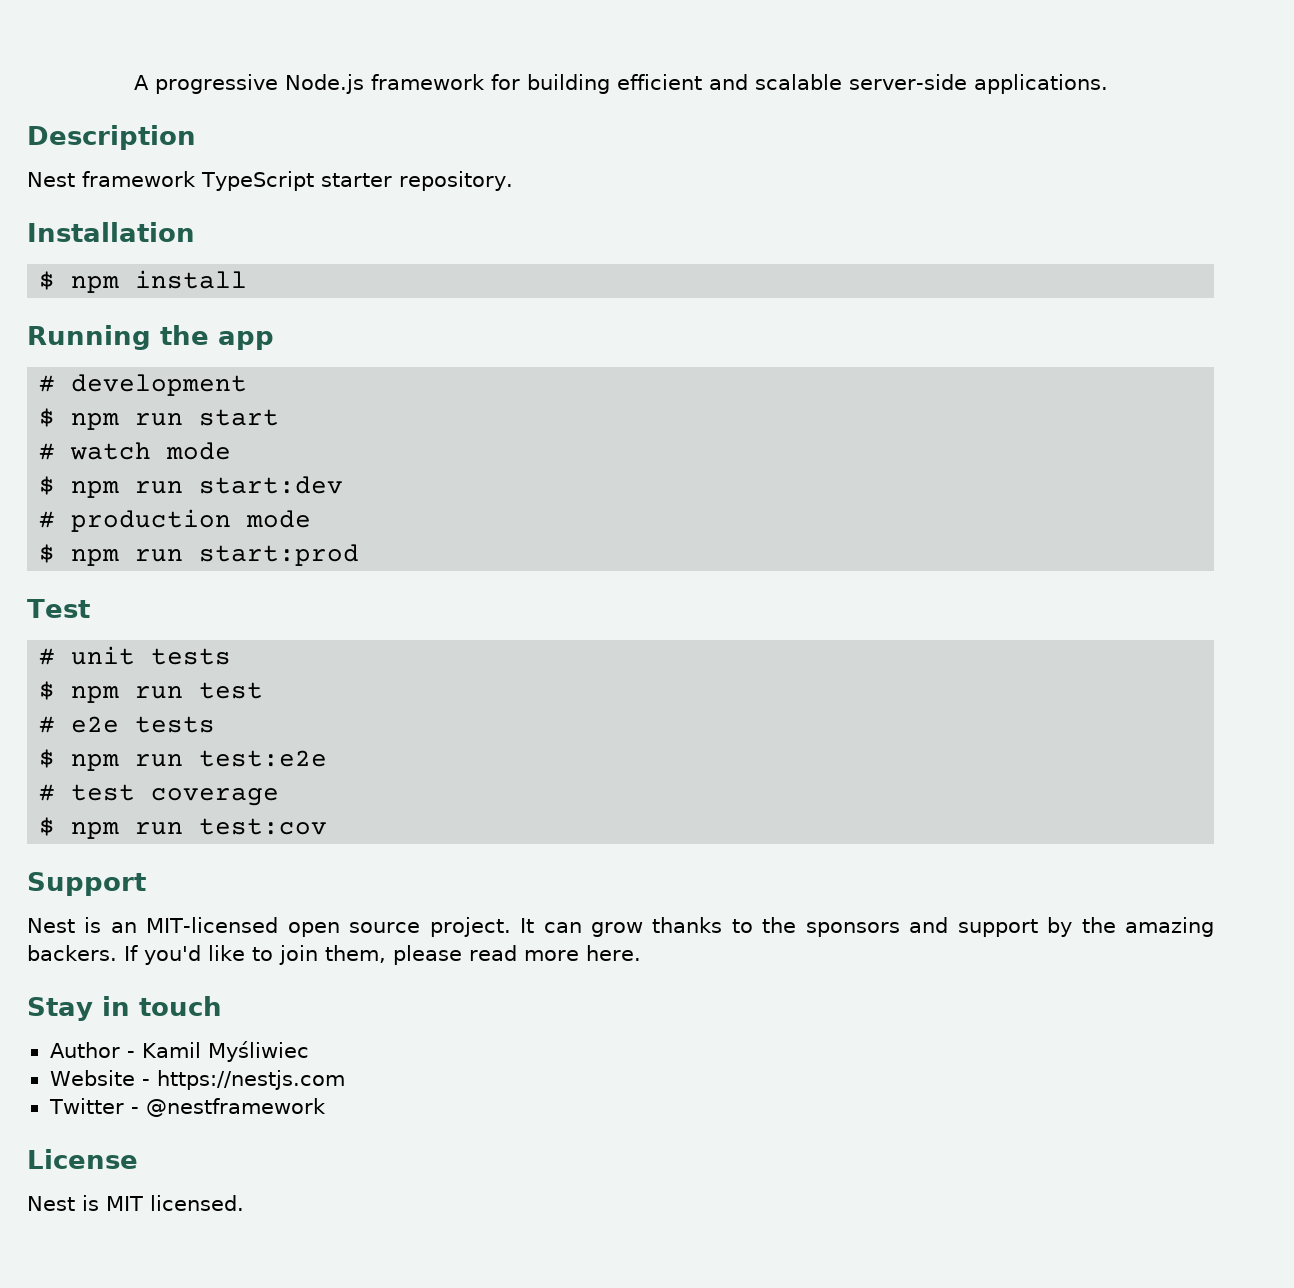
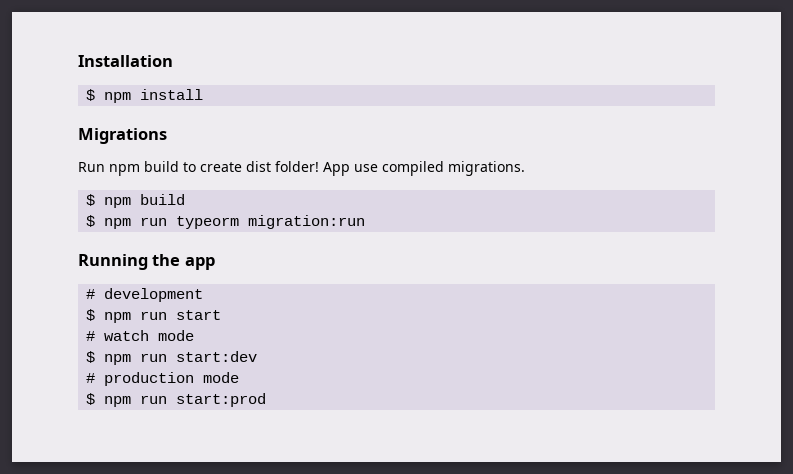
- A progressive Node.js framework for building efficient and scalable server-side applications.
- Description
- Nest framework TypeScript starter repository.
  Installation
  $ npm install
+ Migrations
+ Run npm build to create dist folder! App use compiled migrations.
+ $ npm build
+ $ npm run typeorm migration:run
- Test
- # unit tests
- $ npm run test
- # e2e tests
- $ npm run test:e2e
- # test coverage
- $ npm run test:cov
- Support
- Nest is an MIT-licensed open source project. It can grow thanks to the sponsors and support by the amazing backers. If you'd like to join them, please read more here.
- Stay in touch
- Author - Kamil Myśliwiec
- Website - https://nestjs.com
- Twitter - @nestframework
- License
- Nest is MIT licensed.

